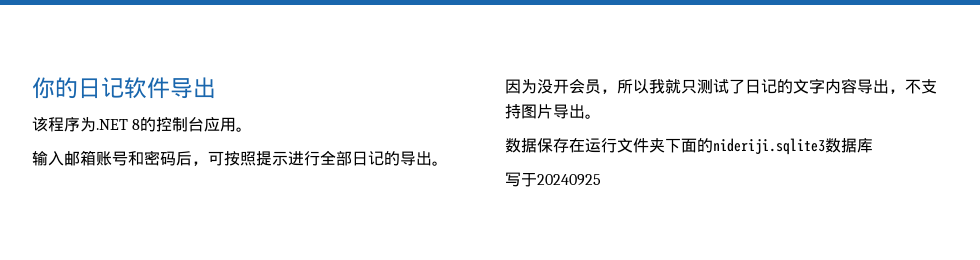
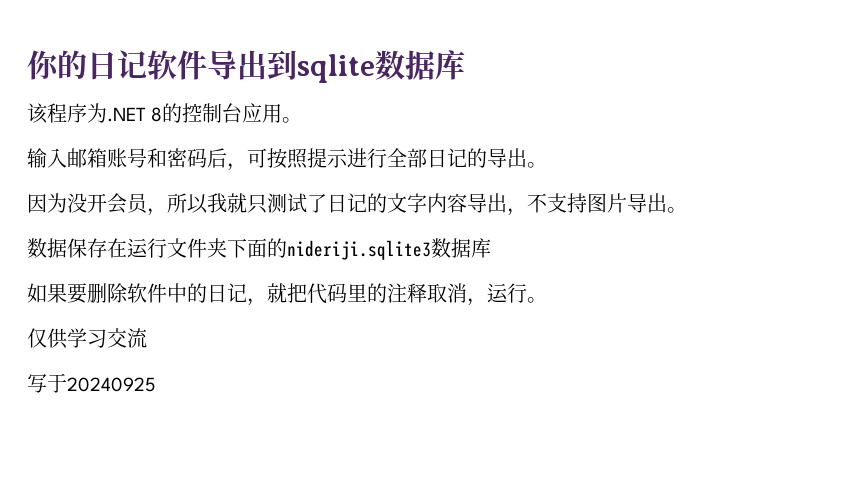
- 你的日记软件导出
+ 你的日记软件导出到sqlite数据库
+ 如果要删除软件中的日记，就把代码里的注释取消，运行。
+ 仅供学习交流

